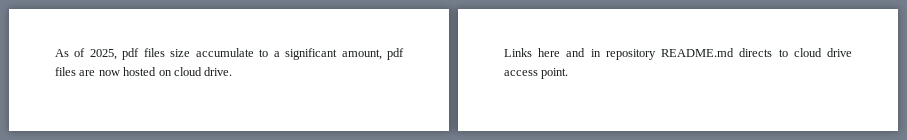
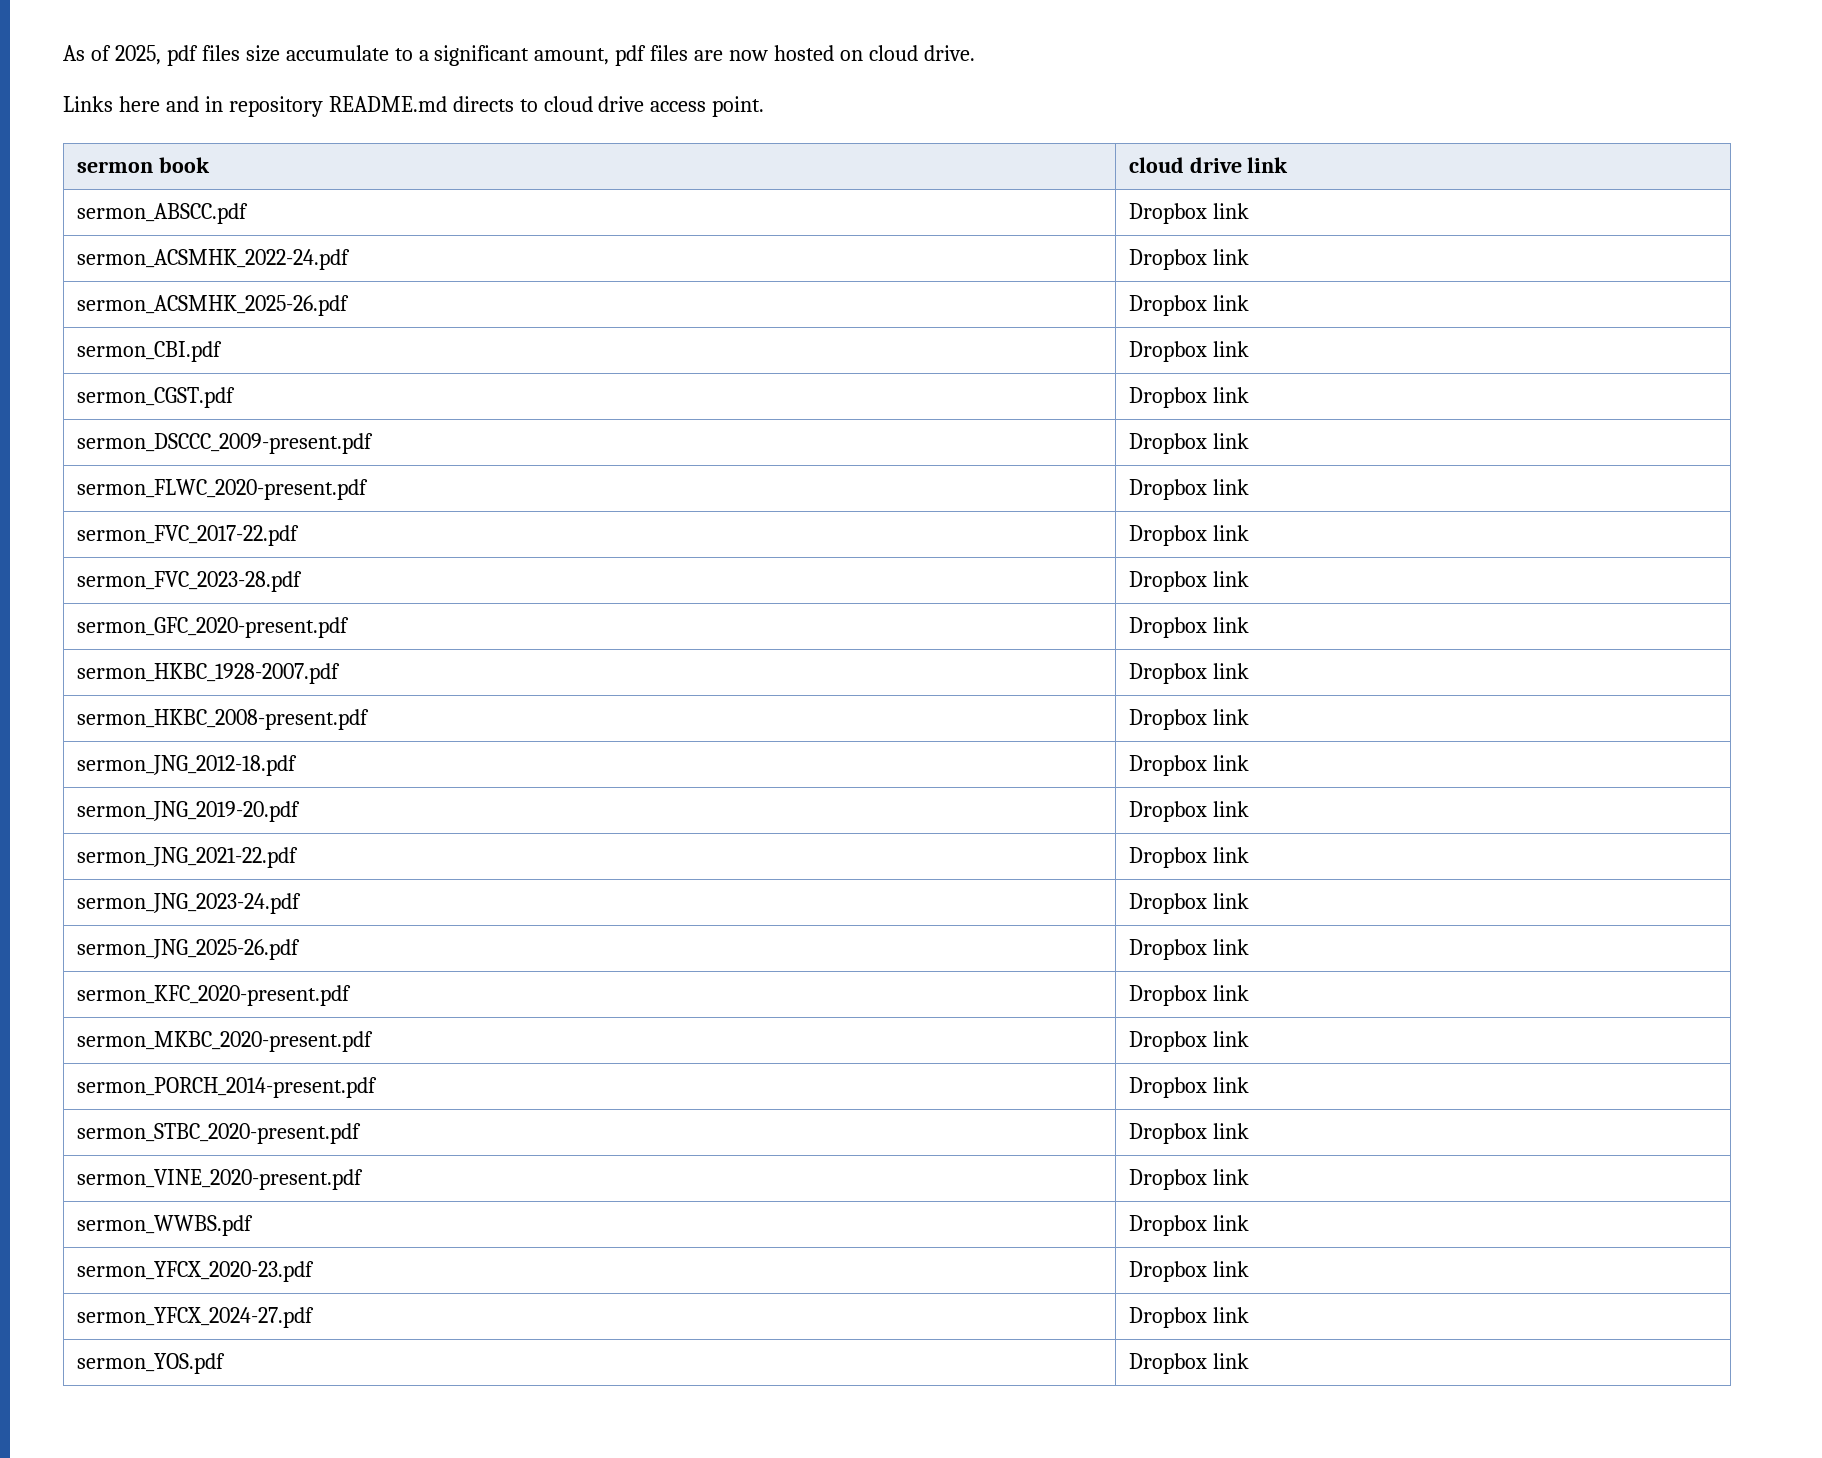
+ sermon book | cloud drive link
+ sermon_ABSCC.pdf | Dropbox link
+ sermon_ACSMHK_2022-24.pdf | Dropbox link
+ sermon_ACSMHK_2025-26.pdf | Dropbox link
+ sermon_CBI.pdf | Dropbox link
+ sermon_CGST.pdf | Dropbox link
+ sermon_DSCCC_2009-present.pdf | Dropbox link
+ sermon_FLWC_2020-present.pdf | Dropbox link
+ sermon_FVC_2017-22.pdf | Dropbox link
+ sermon_FVC_2023-28.pdf | Dropbox link
+ sermon_GFC_2020-present.pdf | Dropbox link
+ sermon_HKBC_1928-2007.pdf | Dropbox link
+ sermon_HKBC_2008-present.pdf | Dropbox link
+ sermon_JNG_2012-18.pdf | Dropbox link
+ sermon_JNG_2019-20.pdf | Dropbox link
+ sermon_JNG_2021-22.pdf | Dropbox link
+ sermon_JNG_2023-24.pdf | Dropbox link
+ sermon_JNG_2025-26.pdf | Dropbox link
+ sermon_KFC_2020-present.pdf | Dropbox link
+ sermon_MKBC_2020-present.pdf | Dropbox link
+ sermon_PORCH_2014-present.pdf | Dropbox link
+ sermon_STBC_2020-present.pdf | Dropbox link
+ sermon_VINE_2020-present.pdf | Dropbox link
+ sermon_WWBS.pdf | Dropbox link
+ sermon_YFCX_2020-23.pdf | Dropbox link
+ sermon_YFCX_2024-27.pdf | Dropbox link
+ sermon_YOS.pdf | Dropbox link

